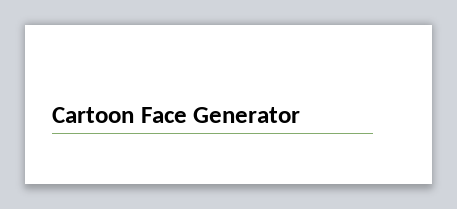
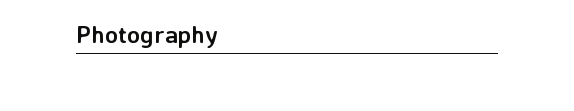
- Cartoon Face Generator
+ Photography

